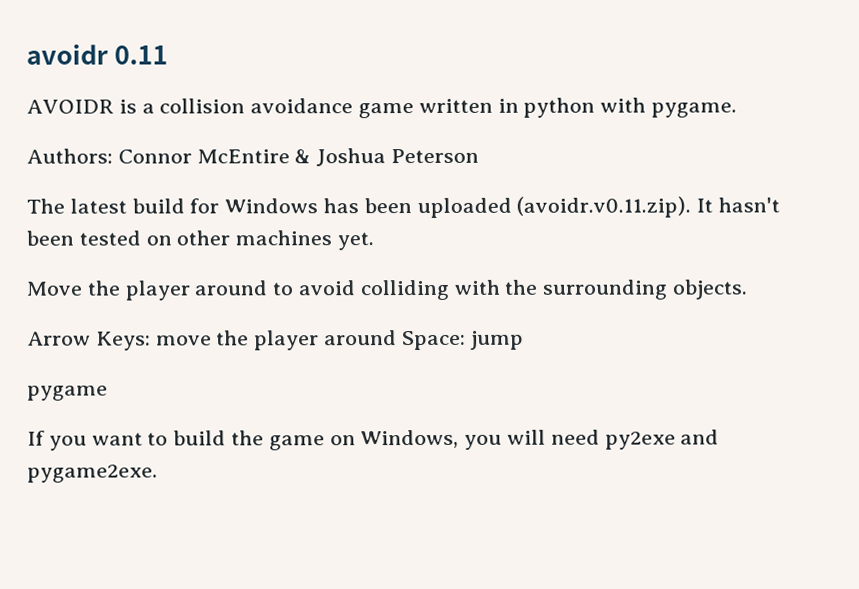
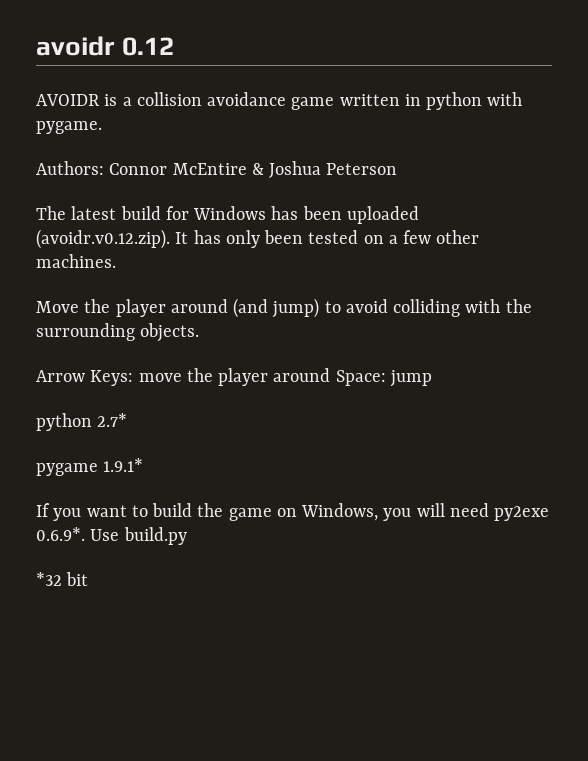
- avoidr 0.11
+ avoidr 0.12
- The latest build for Windows has been uploaded (avoidr.v0.11.zip). It hasn't been tested on other machines yet.
+ The latest build for Windows has been uploaded (avoidr.v0.12.zip). It has only been tested on a few other machines.
- Move the player around to avoid colliding with the surrounding objects.
+ Move the player around (and jump) to avoid colliding with the surrounding objects.
+ python 2.7*
- pygame
+ pygame 1.9.1*
- If you want to build the game on Windows, you will need py2exe and pygame2exe.
+ If you want to build the game on Windows, you will need py2exe 0.6.9*. Use build.py
+ *32 bit

